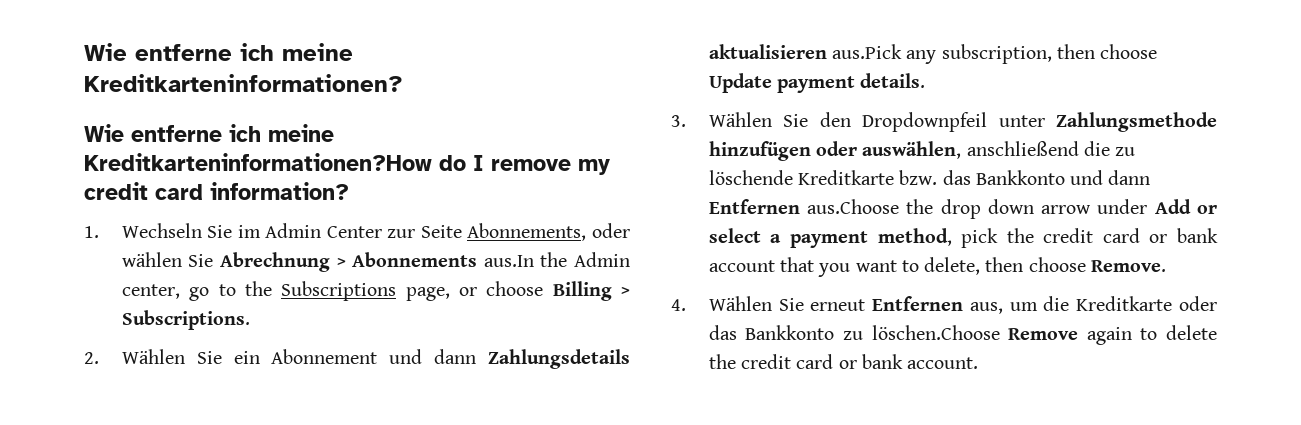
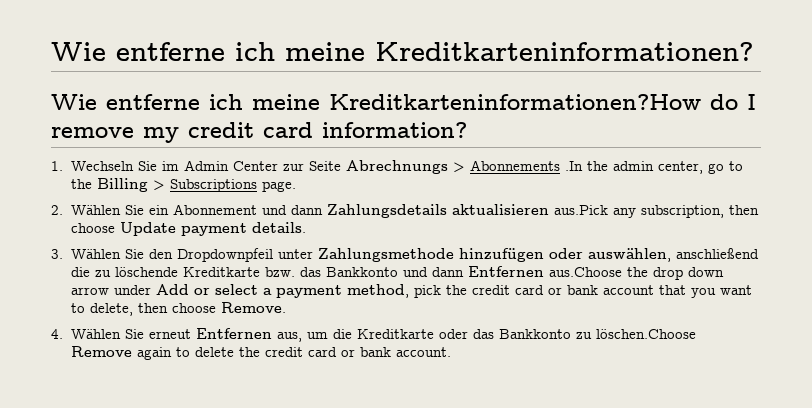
- 1. Wechseln Sie im Admin Center zur Seite Abonnements, oder wählen Sie Abrechnung > Abonnements aus.In the Admin center, go to the Subscriptions page, or choose Billing > Subscriptions.
+ 1. Wechseln Sie im Admin Center zur Seite Abrechnungs > Abonnements .In the admin center, go to the Billing > Subscriptions page.

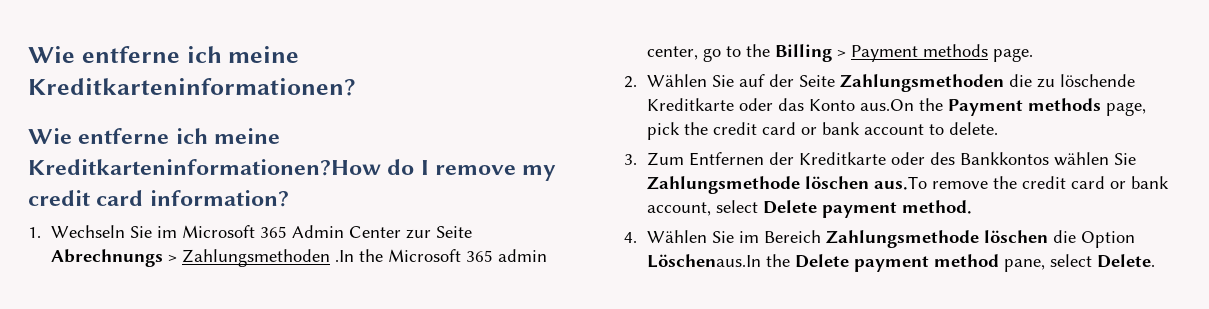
- 1. Wechseln Sie im Admin Center zur Seite Abrechnungs > Abonnements .In the admin center, go to the Billing > Subscriptions page.
+ 1. Wechseln Sie im Microsoft 365 Admin Center zur Seite Abrechnungs > Zahlungsmethoden .In the Microsoft 365 admin center, go to the Billing > Payment methods page.
- 2. Wählen Sie ein Abonnement und dann Zahlungsdetails aktualisieren aus.Pick any subscription, then choose Update payment details.
- 3. Wählen Sie den Dropdownpfeil unter Zahlungsmethode hinzufügen oder auswählen, anschließend die zu löschende Kreditkarte bzw. das Bankkonto und dann Entfernen aus.Choose the drop down arrow under Add or select a payment method, pick the credit card or bank account that you want to delete, then choose Remove.
- 4. Wählen Sie erneut Entfernen aus, um die Kreditkarte oder das Bankkonto zu löschen.Choose Remove again to delete the credit card or bank account.
+ 2. Wählen Sie auf der Seite Zahlungsmethoden die zu löschende Kreditkarte oder das Konto aus.On the Payment methods page, pick the credit card or bank account to delete.
+ 3. Zum Entfernen der Kreditkarte oder des Bankkontos wählen Sie Zahlungsmethode löschen aus.To remove the credit card or bank account, select Delete payment method.
+ 4. Wählen Sie im Bereich Zahlungsmethode löschen die Option Löschenaus.In the Delete payment method pane, select Delete.

